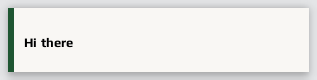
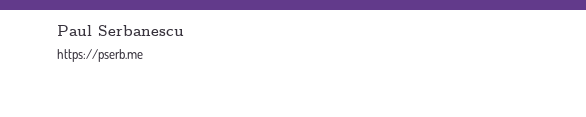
- Hi there
+ Paul Serbanescu
+ https://pserb.me

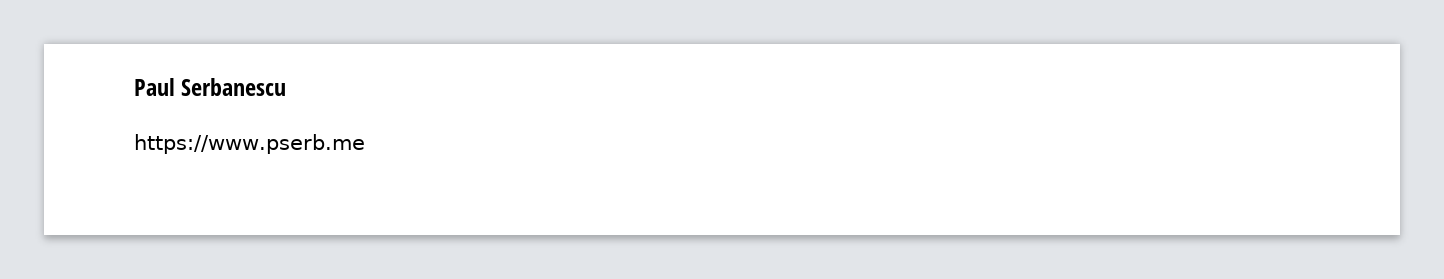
- https://pserb.me
+ https://www.pserb.me

